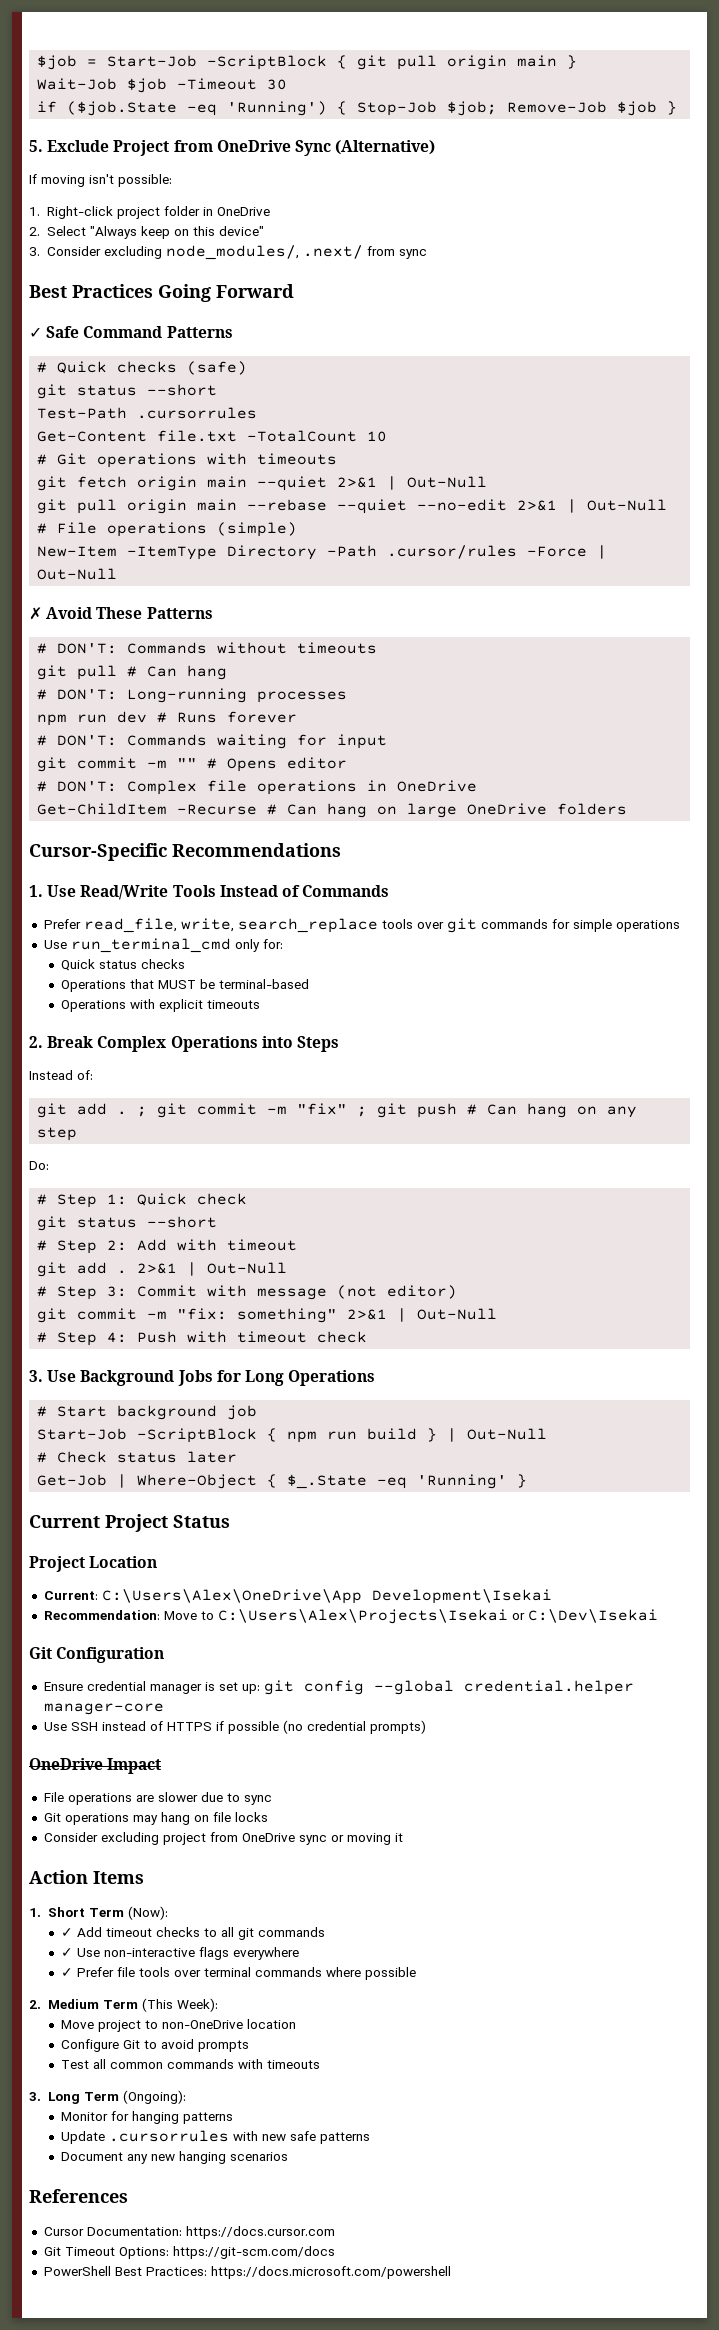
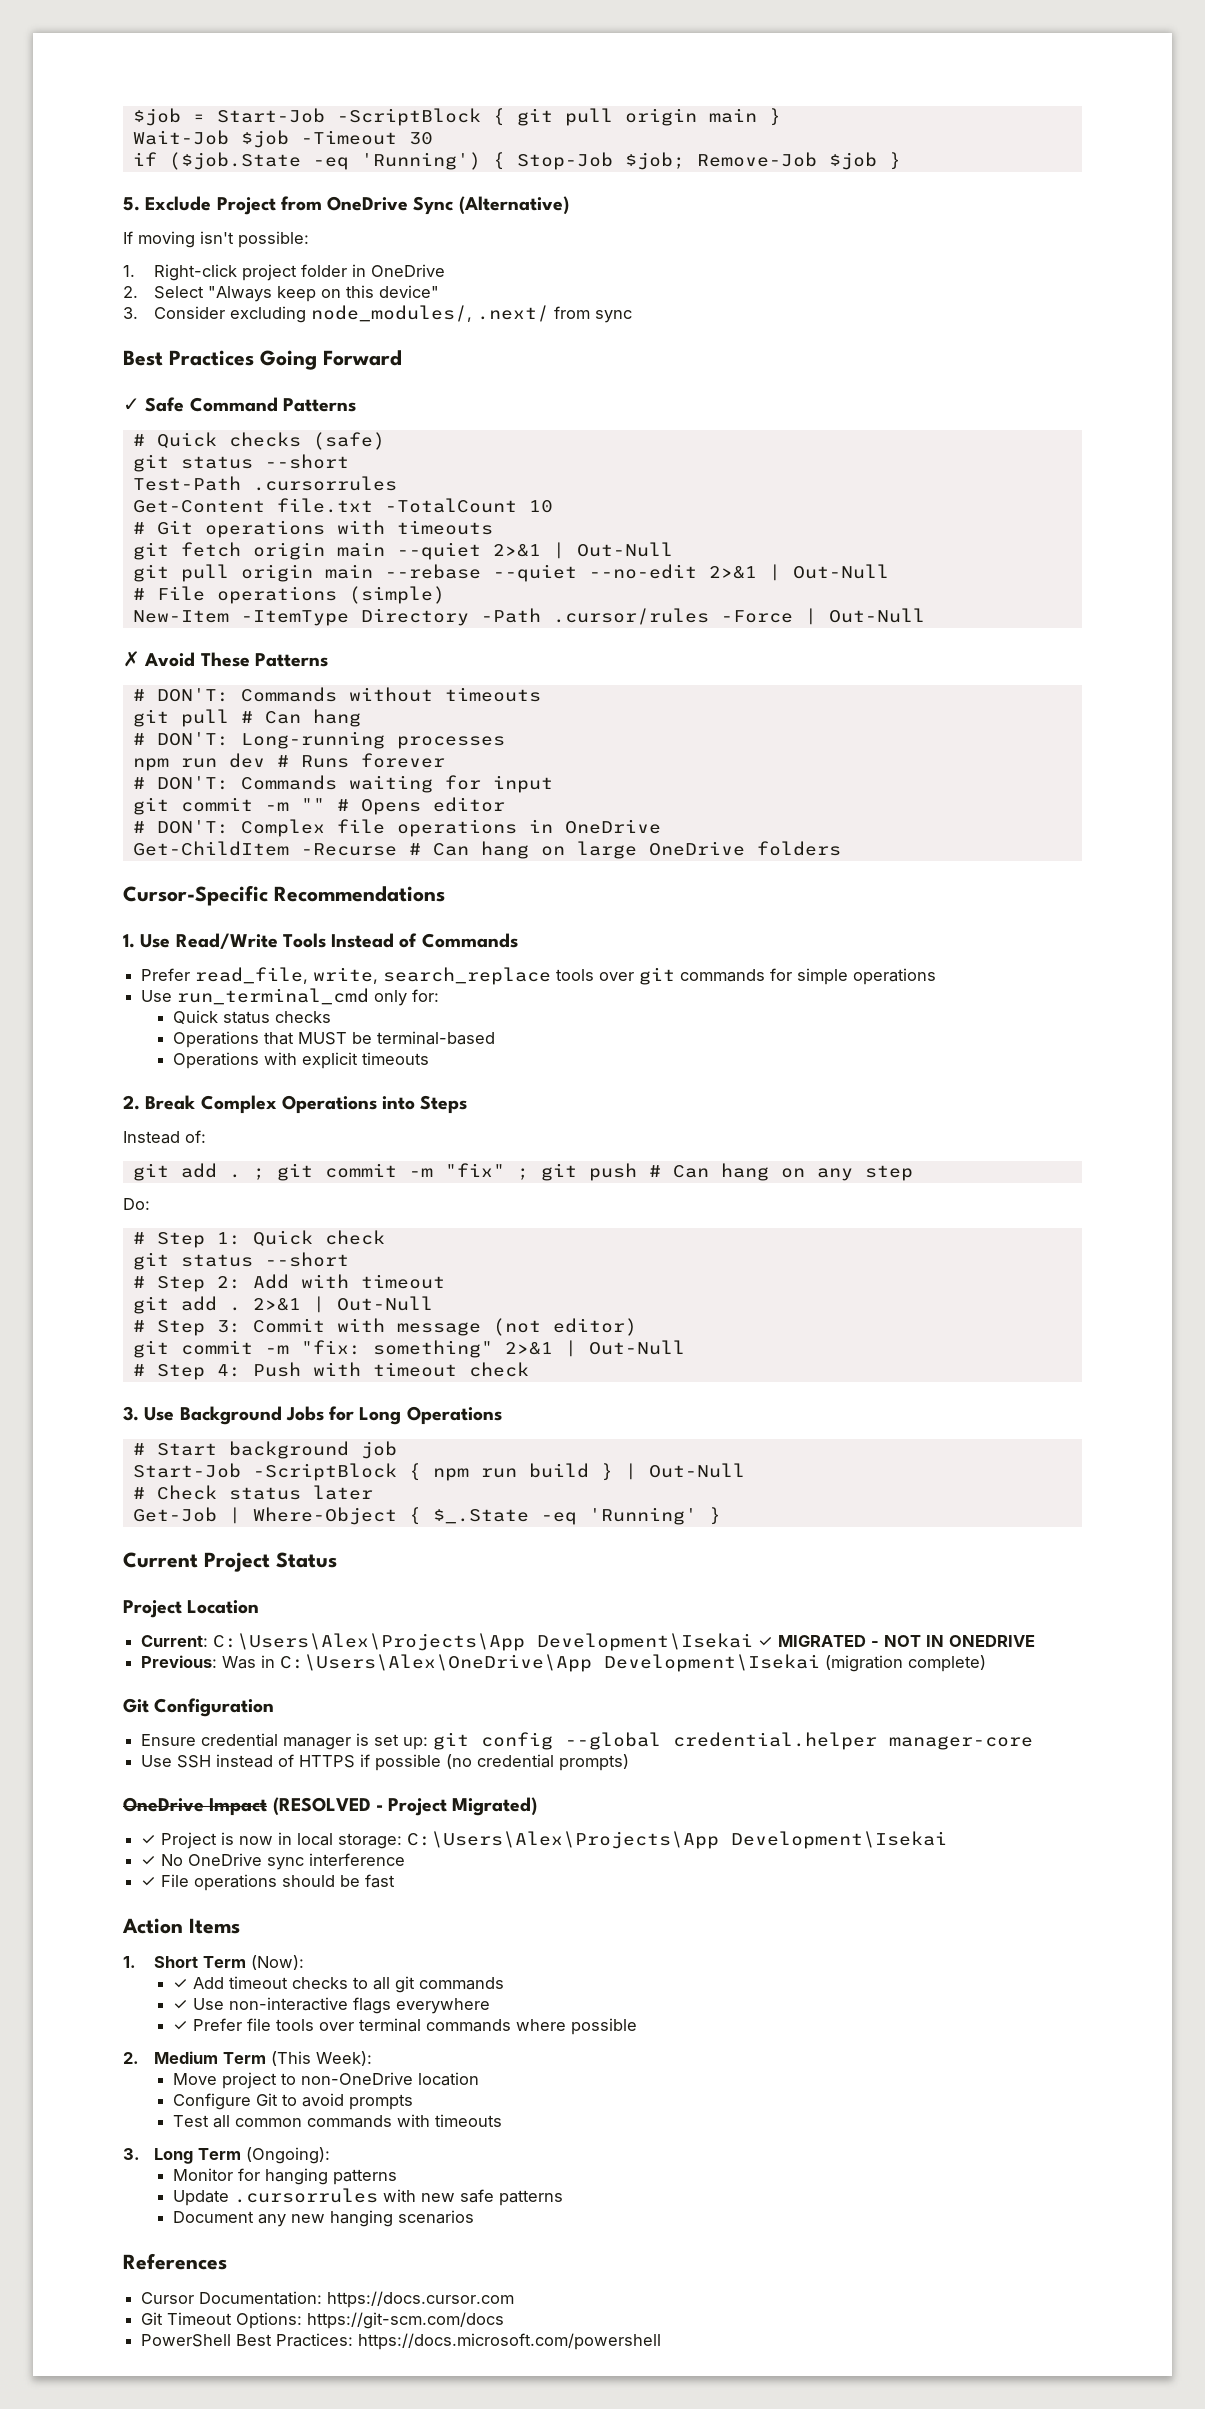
- Current: C:\Users\Alex\OneDrive\App Development\Isekai
- Recommendation: Move to C:\Users\Alex\Projects\Isekai or C:\Dev\Isekai
+ Current: C:\Users\Alex\Projects\App Development\Isekai ✓ MIGRATED - NOT IN ONEDRIVE
+ Previous: Was in C:\Users\Alex\OneDrive\App Development\Isekai (migration complete)
- OneDrive Impact
- File operations are slower due to sync
- Git operations may hang on file locks
- Consider excluding project from OneDrive sync or moving it
+ OneDrive Impact (RESOLVED - Project Migrated)
+ ✓ Project is now in local storage: C:\Users\Alex\Projects\App Development\Isekai
+ ✓ No OneDrive sync interference
+ ✓ File operations should be fast

